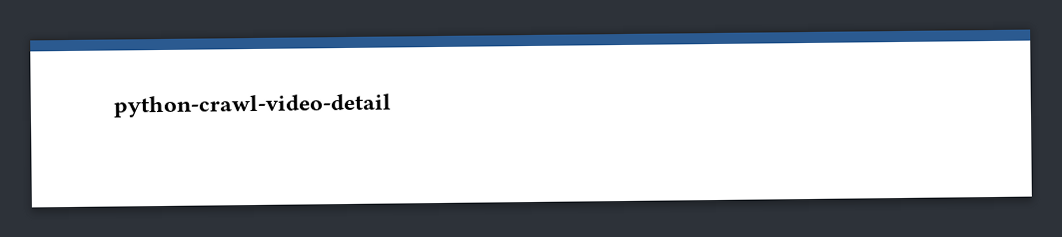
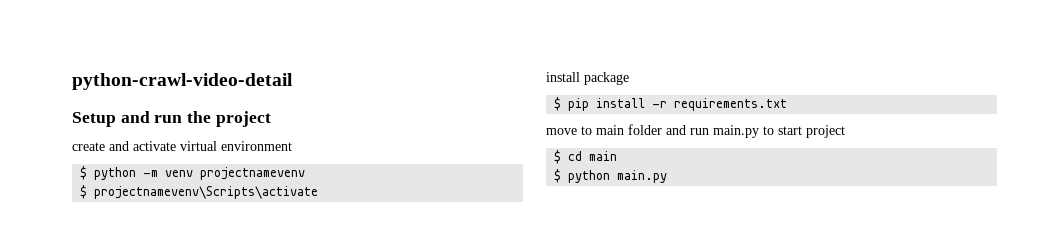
+ Setup and run the project
+ create and activate virtual environment
+ $ python -m venv projectnamevenv
+ $ projectnamevenv\Scripts\activate
+ install package
+ $ pip install -r requirements.txt
+ move to main folder and run main.py to start project
+ $ cd main
+ $ python main.py

